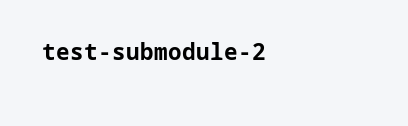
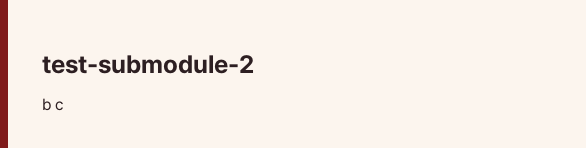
+ b c

